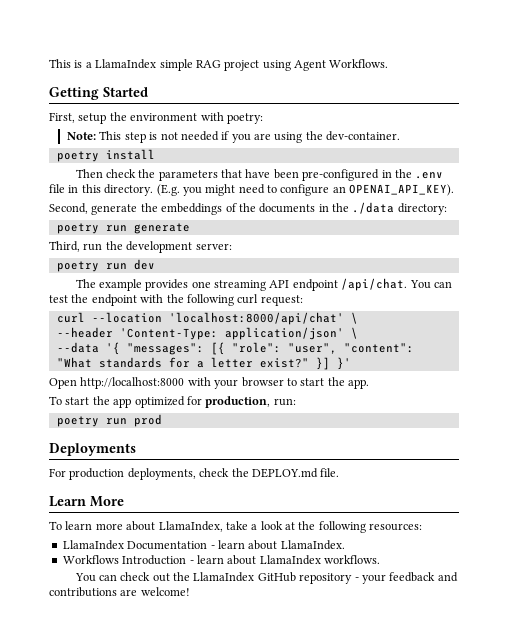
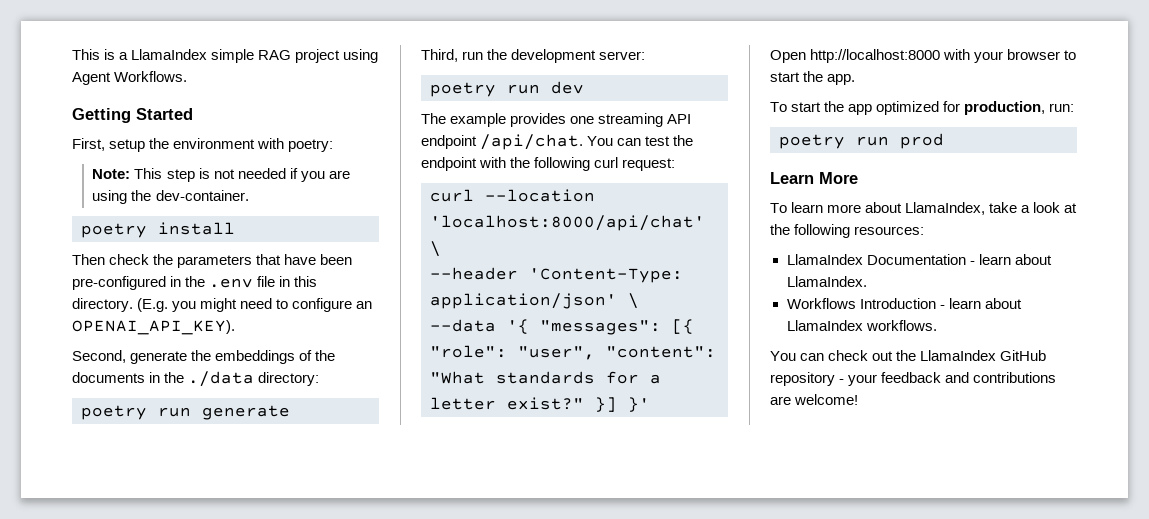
- Deployments
- For production deployments, check the DEPLOY.md file.

